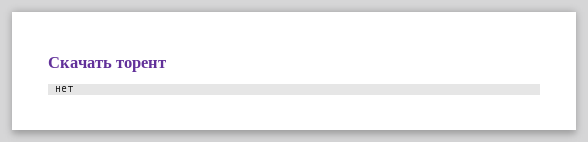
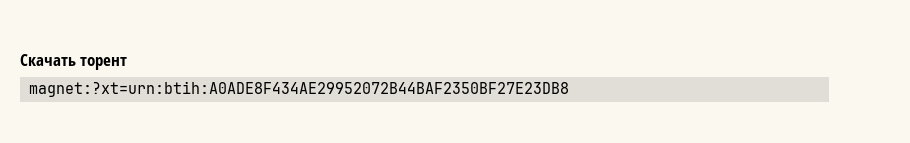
- нет
+ magnet:?xt=urn:btih:A0ADE8F434AE29952072B44BAF2350BF27E23DB8

